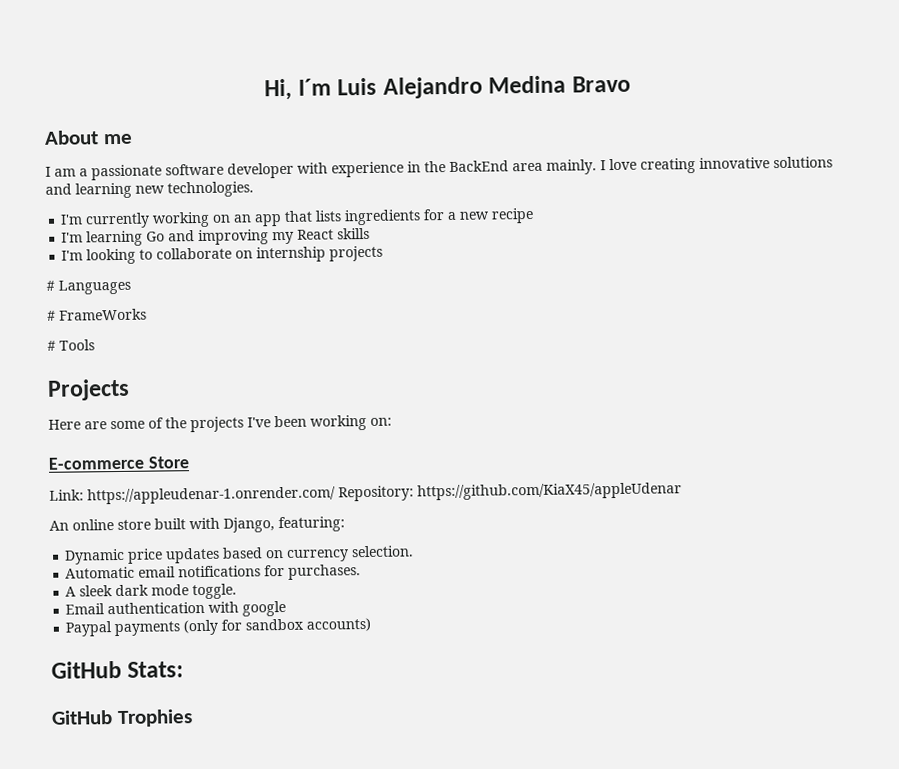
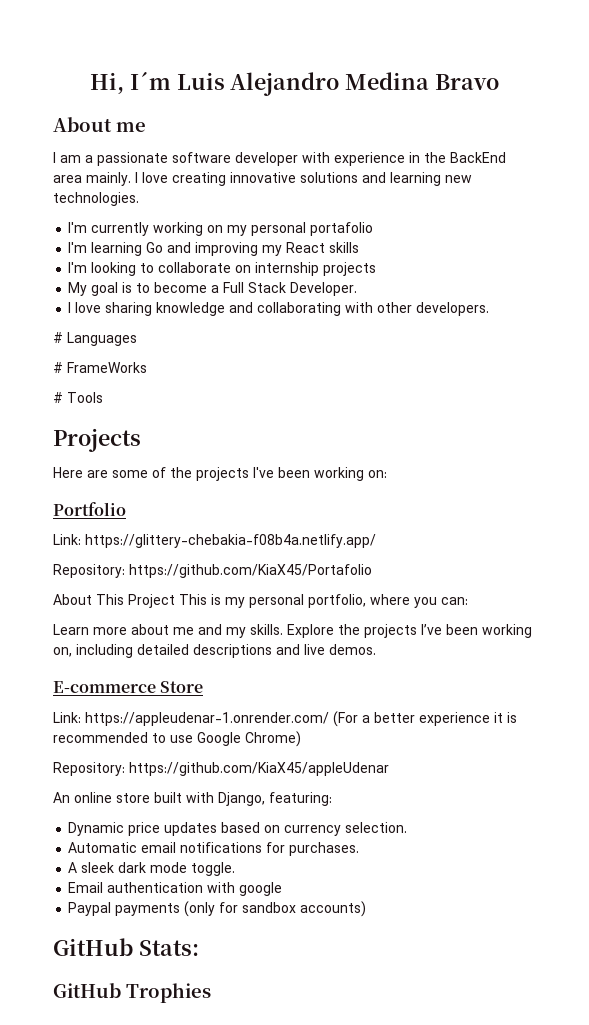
- I'm currently working on an app that lists ingredients for a new recipe
+ I'm currently working on my personal portafolio
+ My goal is to become a Full Stack Developer.
+ I love sharing knowledge and collaborating with other developers.
+ Portfolio
+ Link: https://glittery-chebakia-f08b4a.netlify.app/
+ Repository: https://github.com/KiaX45/Portafolio
+ About This Project This is my personal portfolio, where you can:
+ Learn more about me and my skills. Explore the projects I’ve been working on, including detailed descriptions and live demos.
  E-commerce Store
- Link: https://appleudenar-1.onrender.com/ Repository: https://github.com/KiaX45/appleUdenar
+ Link: https://appleudenar-1.onrender.com/ (For a better experience it is recommended to use Google Chrome)
+ Repository: https://github.com/KiaX45/appleUdenar

